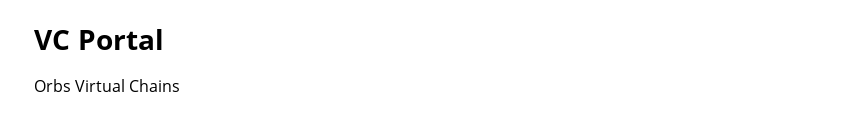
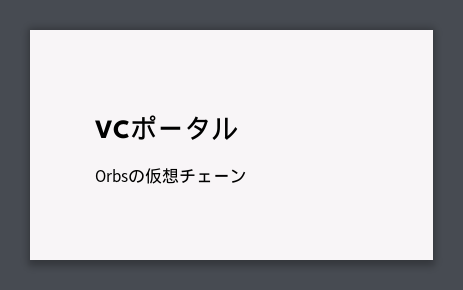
- VC Portal
+ VCポータル
- Orbs Virtual Chains
+ Orbsの仮想チェーン

